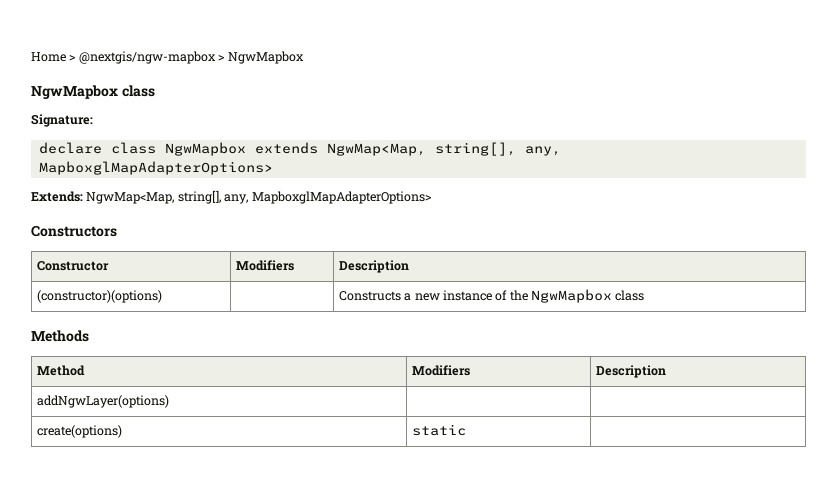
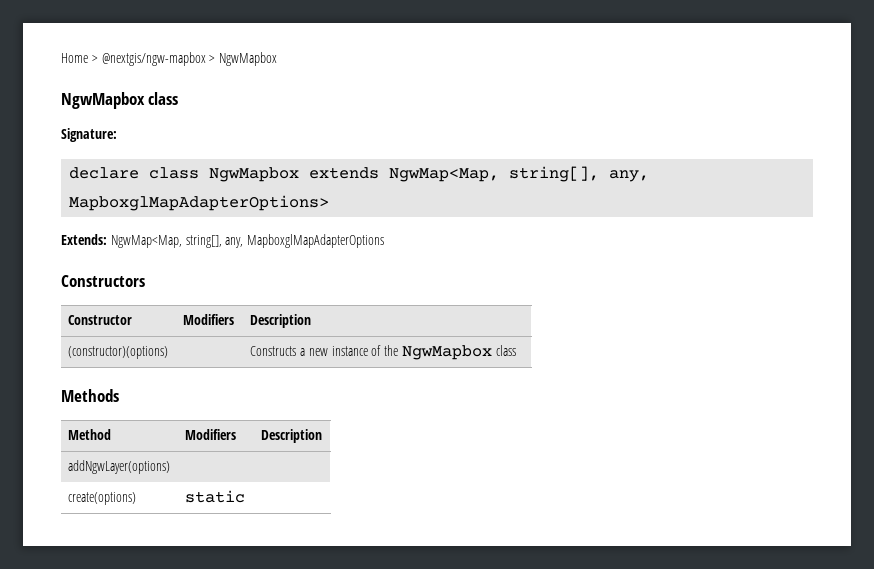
- Extends: NgwMap<Map, string[], any, MapboxglMapAdapterOptions>
+ Extends: NgwMap<Map, string[], any, MapboxglMapAdapterOptions

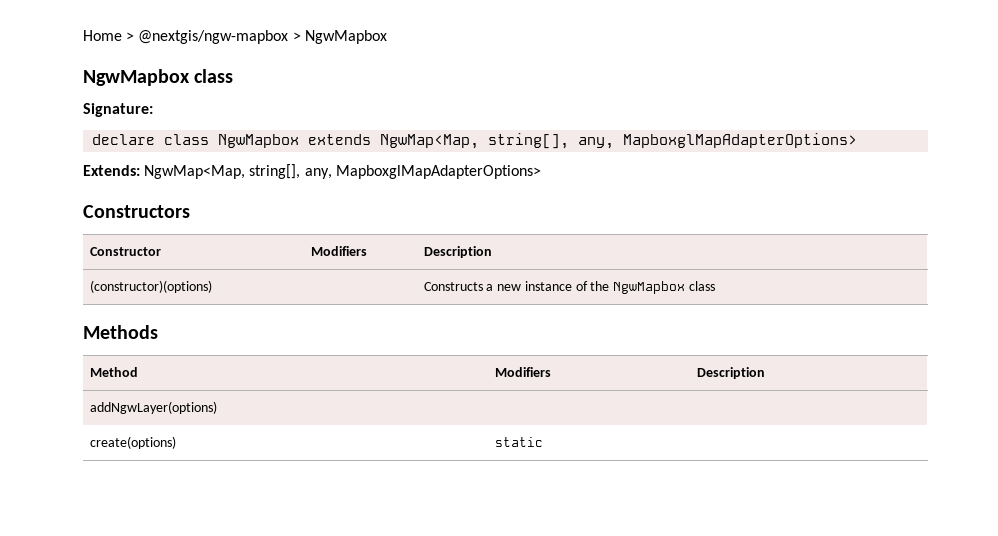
- Extends: NgwMap<Map, string[], any, MapboxglMapAdapterOptions
+ Extends: NgwMap<Map, string[], any, MapboxglMapAdapterOptions>

